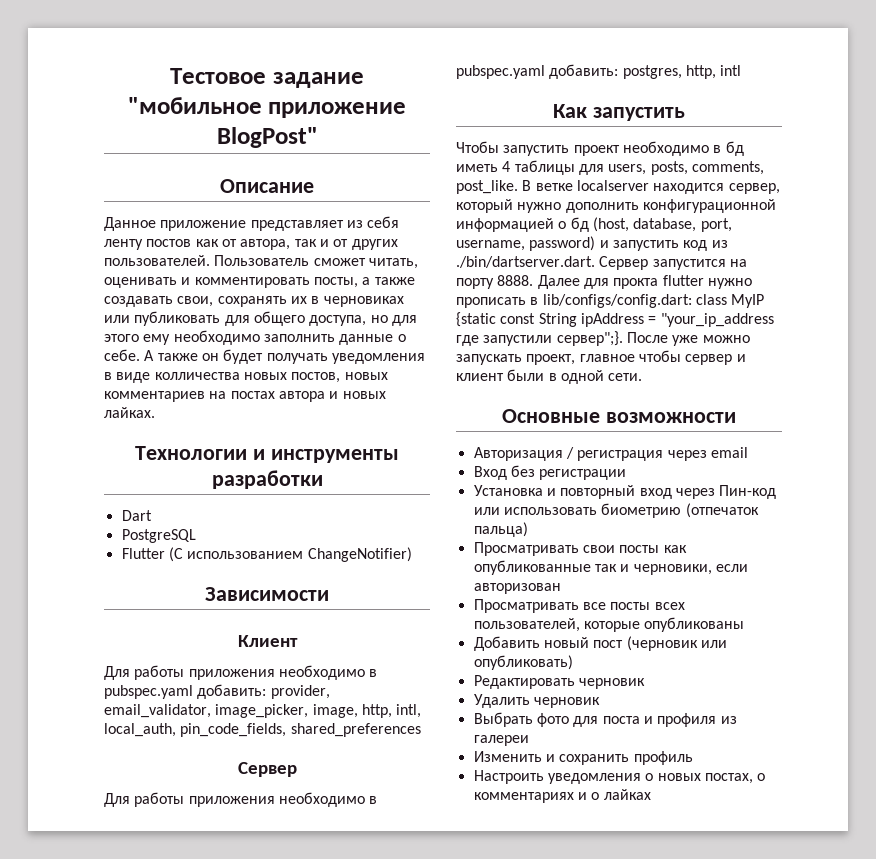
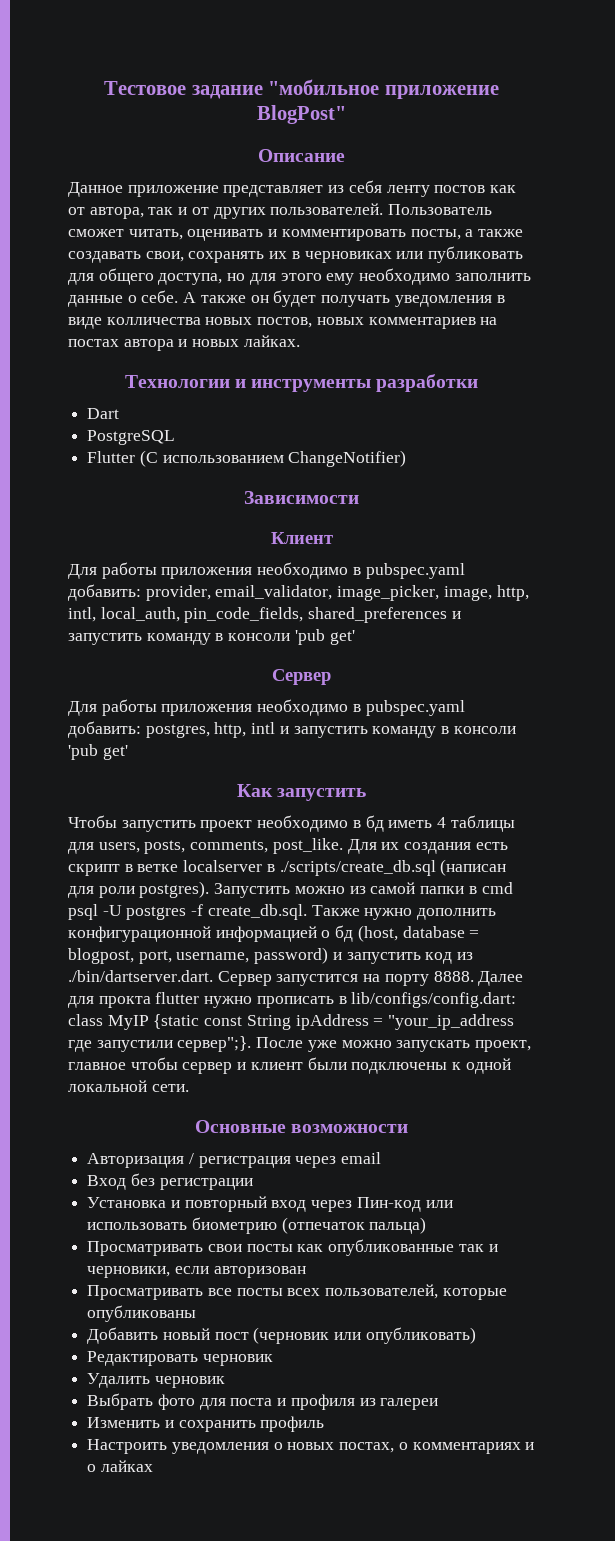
- Для работы приложения необходимо в pubspec.yaml добавить: provider, email_validator, image_picker, image, http, intl, local_auth, pin_code_fields, shared_preferences
+ Для работы приложения необходимо в pubspec.yaml добавить: provider, email_validator, image_picker, image, http, intl, local_auth, pin_code_fields, shared_preferences и запустить команду в консоли 'pub get'
- Для работы приложения необходимо в pubspec.yaml добавить: postgres, http, intl
+ Для работы приложения необходимо в pubspec.yaml добавить: postgres, http, intl и запустить команду в консоли 'pub get'
- В ветке localserver находится сервер, который нужно дополнить конфигурационной информацией о бд (host, database, port, username, password) и запустить код из ./bin/dartserver.dart. Сервер запустится на порту 8888.
+ Для их создания есть скрипт в ветке localserver в ./scripts/create_db.sql (написан для роли postgres). Запустить можно из самой папки в cmd psql -U postgres -f create_db.sql. Также нужно дополнить конфигурационной информацией о бд (host, database = blogpost, port, username, password) и запустить код из ./bin/dartserver.dart. Сервер запустится на порту 8888.
- После уже можно запускать проект, главное чтобы сервер и клиент были в одной сети.
+ После уже можно запускать проект, главное чтобы сервер и клиент были подключены к одной локальной сети.

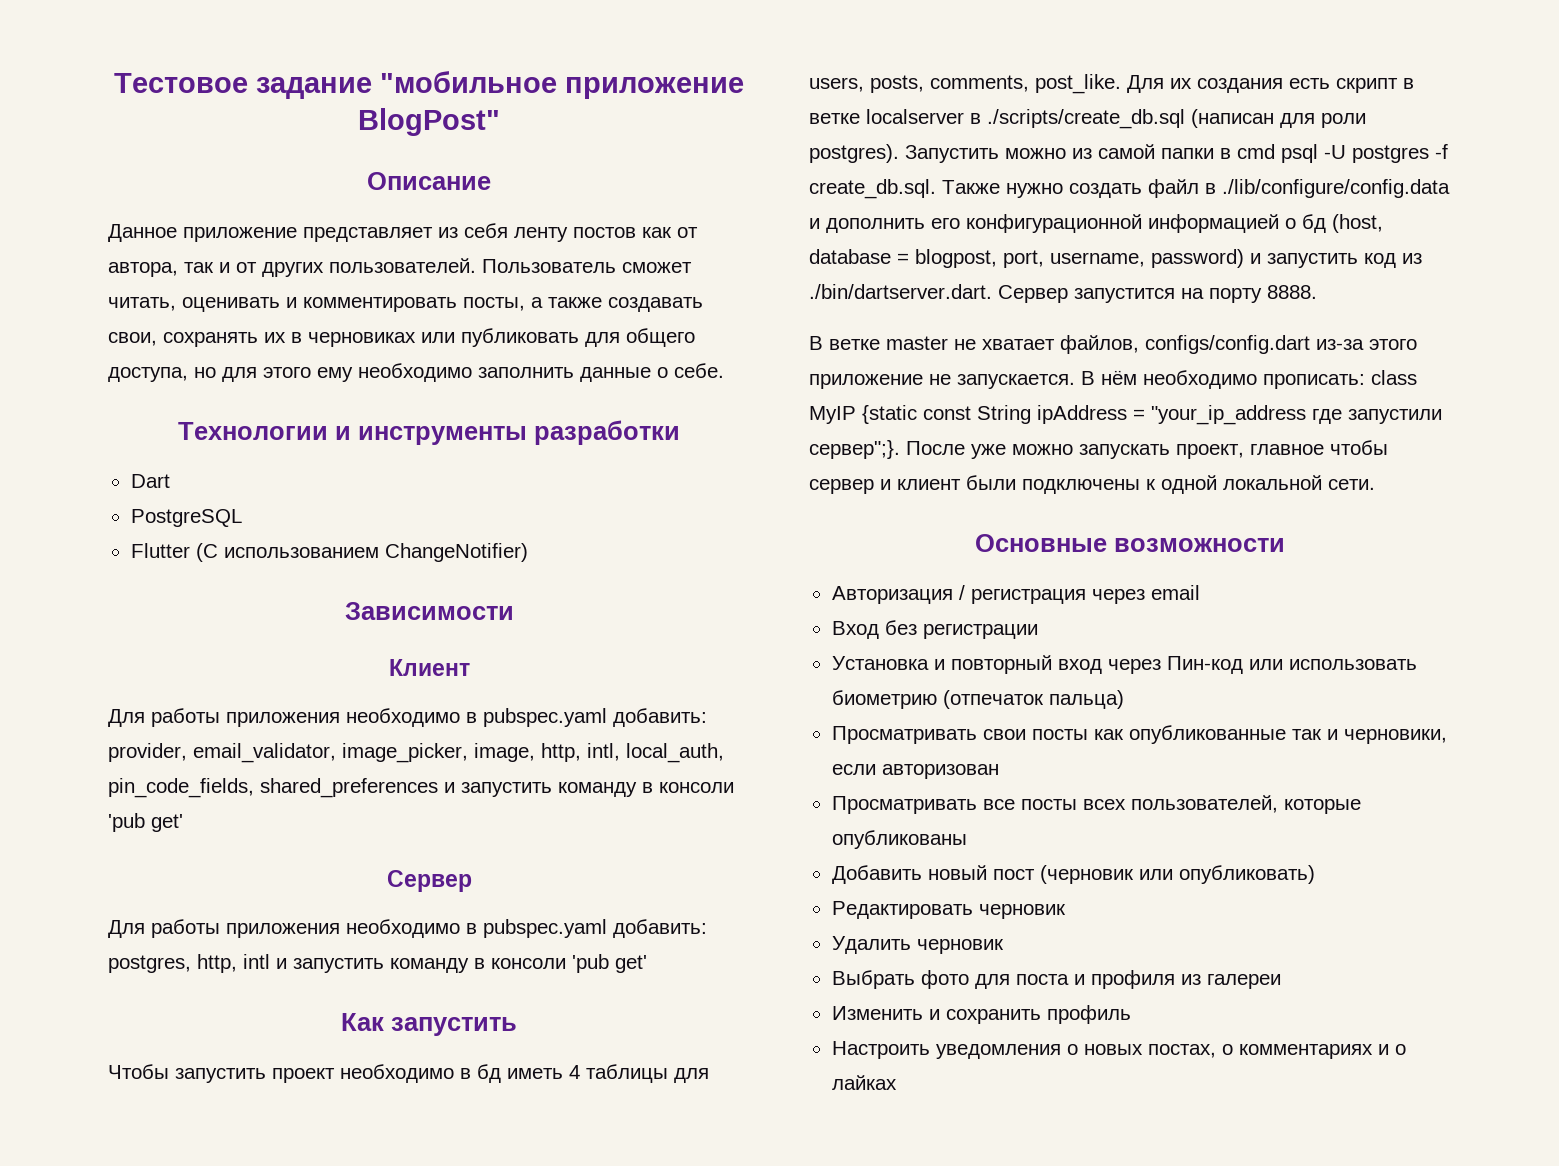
- А также он будет получать уведомления в виде колличества новых постов, новых комментариев на постах автора и новых лайках.
- Запустить можно из самой папки в cmd psql -U postgres -f create_db.sql. Также нужно дополнить конфигурационной информацией о бд (host, database = blogpost, port, username, password) и запустить код из ./bin/dartserver.dart. Сервер запустится на порту 8888. Далее для прокта flutter нужно прописать в lib/configs/config.dart: class MyIP {static const String ipAddress = "your_ip_address где запустили сервер";}.
+ Запустить можно из самой папки в cmd psql -U postgres -f create_db.sql. Также нужно создать файл в ./lib/configure/config.data и дополнить его конфигурационной информацией о бд (host, database = blogpost, port, username, password) и запустить код из ./bin/dartserver.dart. Сервер запустится на порту 8888.
+ В ветке master не хватает файлов, configs/config.dart из-за этого приложение не запускается. В нём необходимо прописать: class MyIP {static const String ipAddress = "your_ip_address где запустили сервер";}.

